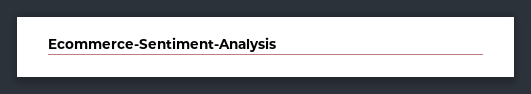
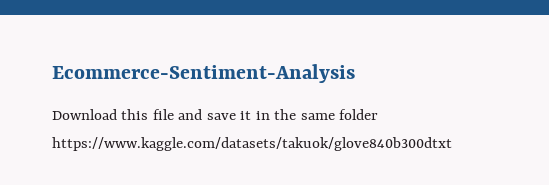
+ Download this file and save it in the same folder https://www.kaggle.com/datasets/takuok/glove840b300dtxt

